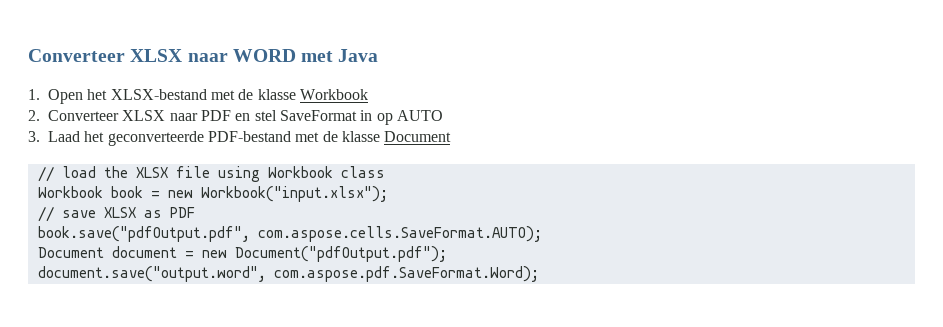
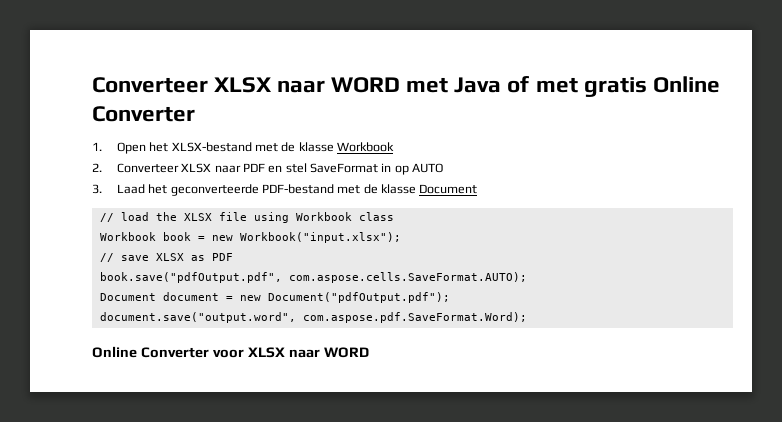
- Converteer XLSX naar WORD met Java
+ Converteer XLSX naar WORD met Java of met gratis Online Converter
+ Online Converter voor XLSX naar WORD

